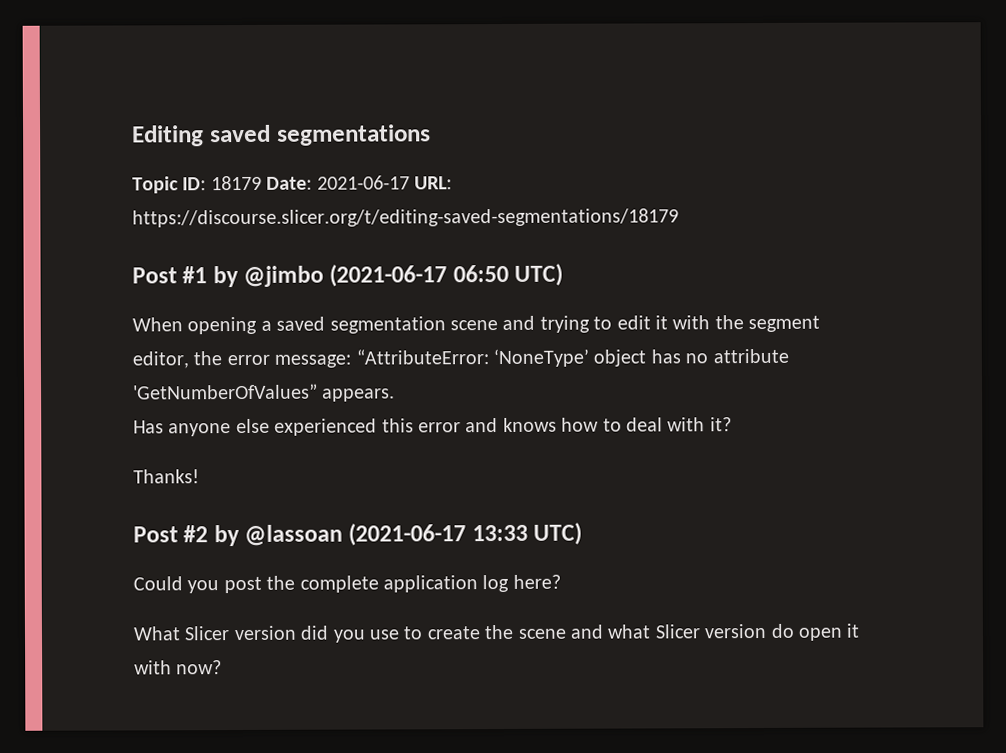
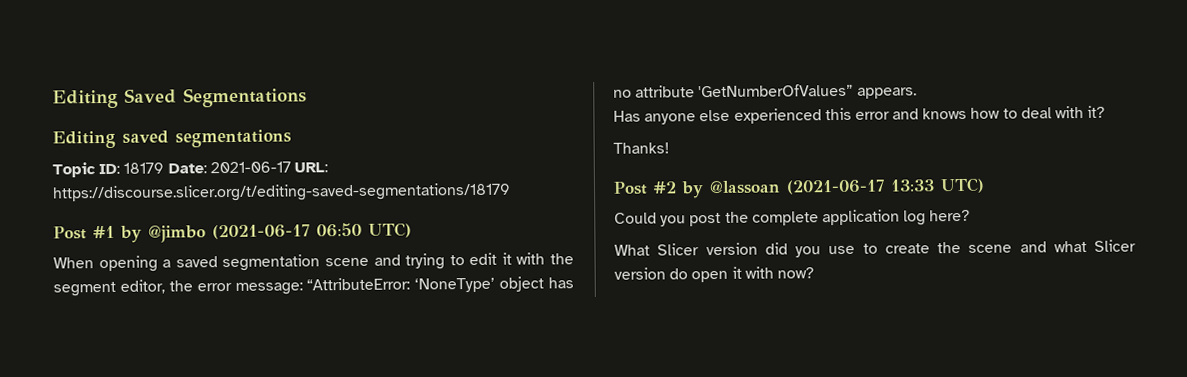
+ Editing Saved Segmentations

